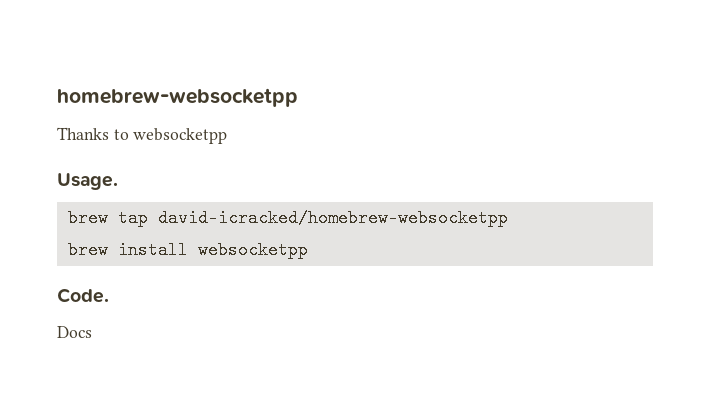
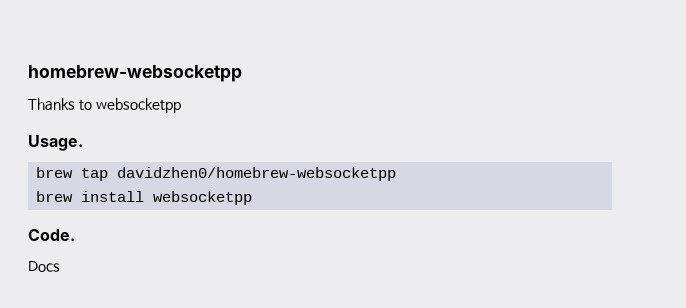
- brew tap david-icracked/homebrew-websocketpp
+ brew tap davidzhen0/homebrew-websocketpp

